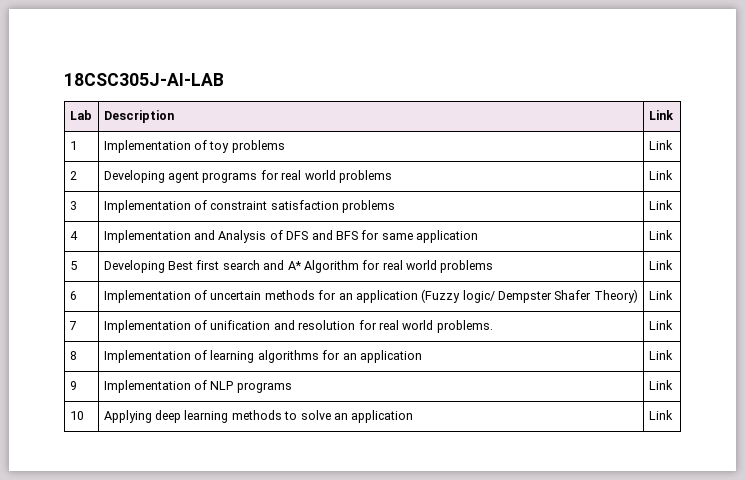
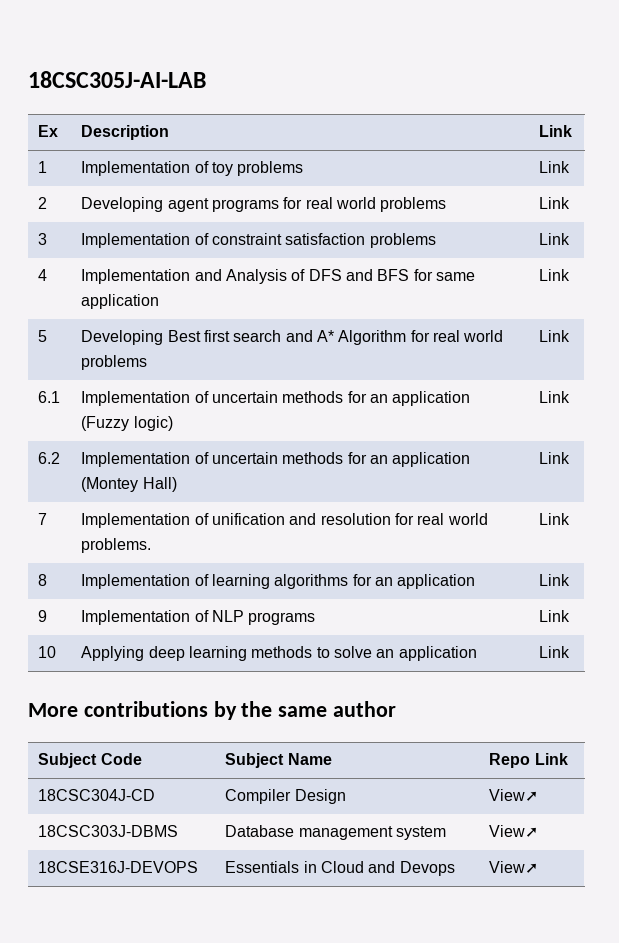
- Lab | Description | Link
+ Ex | Description | Link
- 6 | Implementation of uncertain methods for an application (Fuzzy logic/ Dempster Shafer Theory) | Link
+ 6.1 | Implementation of uncertain methods for an application (Fuzzy logic) | Link
+ 6.2 | Implementation of uncertain methods for an application (Montey Hall) | Link
+ More contributions by the same author
+ Subject Code | Subject Name | Repo Link
+ 18CSC304J-CD | Compiler Design | View➚
+ 18CSC303J-DBMS | Database management system | View➚
+ 18CSE316J-DEVOPS | Essentials in Cloud and Devops | View➚

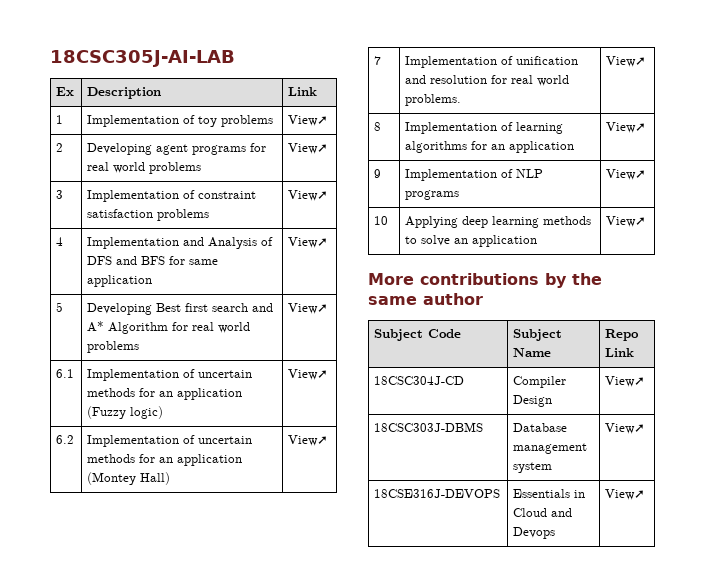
- 1 | Implementation of toy problems | Link
+ 1 | Implementation of toy problems | View➚
- 2 | Developing agent programs for real world problems | Link
+ 2 | Developing agent programs for real world problems | View➚
- 3 | Implementation of constraint satisfaction problems | Link
+ 3 | Implementation of constraint satisfaction problems | View➚
- 4 | Implementation and Analysis of DFS and BFS for same application | Link
+ 4 | Implementation and Analysis of DFS and BFS for same application | View➚
- 5 | Developing Best first search and A* Algorithm for real world problems | Link
+ 5 | Developing Best first search and A* Algorithm for real world problems | View➚
- 6.1 | Implementation of uncertain methods for an application (Fuzzy logic) | Link
+ 6.1 | Implementation of uncertain methods for an application (Fuzzy logic) | View➚
- 6.2 | Implementation of uncertain methods for an application (Montey Hall) | Link
+ 6.2 | Implementation of uncertain methods for an application (Montey Hall) | View➚
- 7 | Implementation of unification and resolution for real world problems. | Link
+ 7 | Implementation of unification and resolution for real world problems. | View➚
- 8 | Implementation of learning algorithms for an application | Link
+ 8 | Implementation of learning algorithms for an application | View➚
- 9 | Implementation of NLP programs | Link
+ 9 | Implementation of NLP programs | View➚
- 10 | Applying deep learning methods to solve an application | Link
+ 10 | Applying deep learning methods to solve an application | View➚

